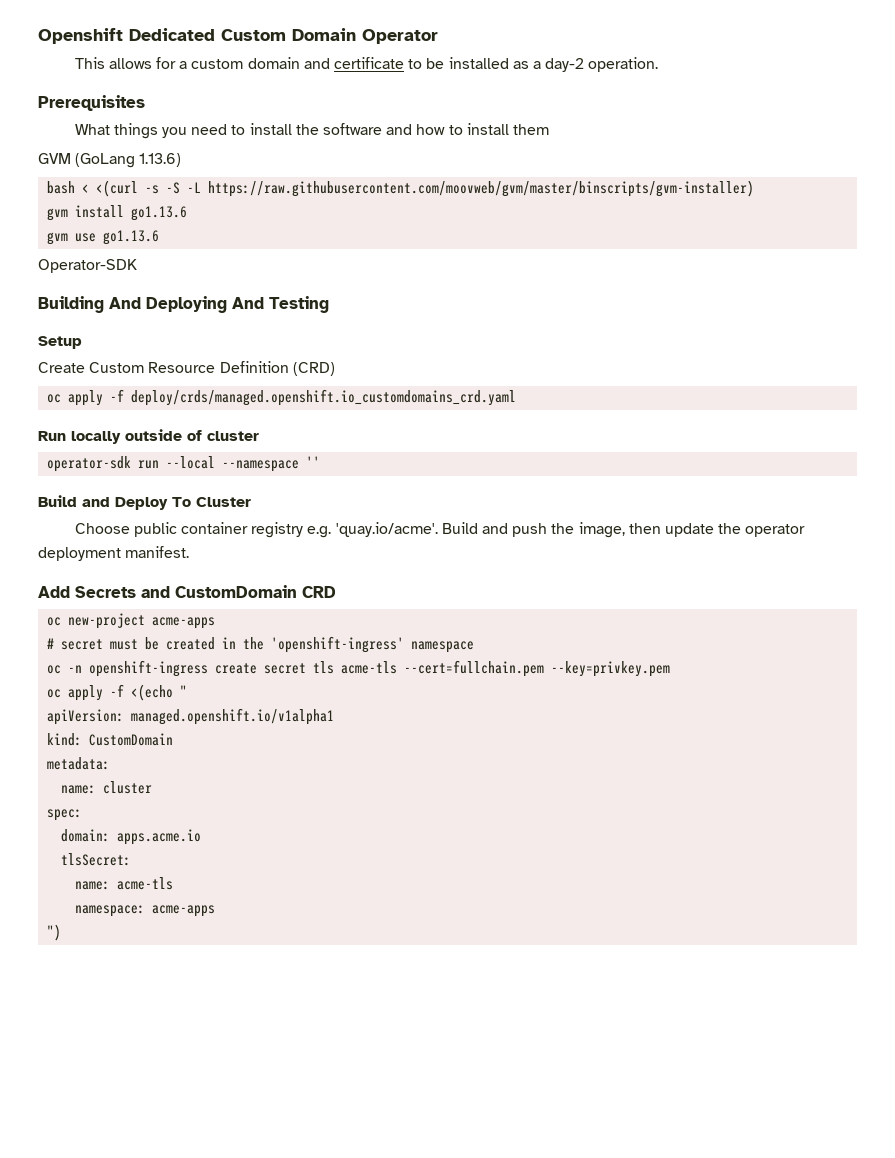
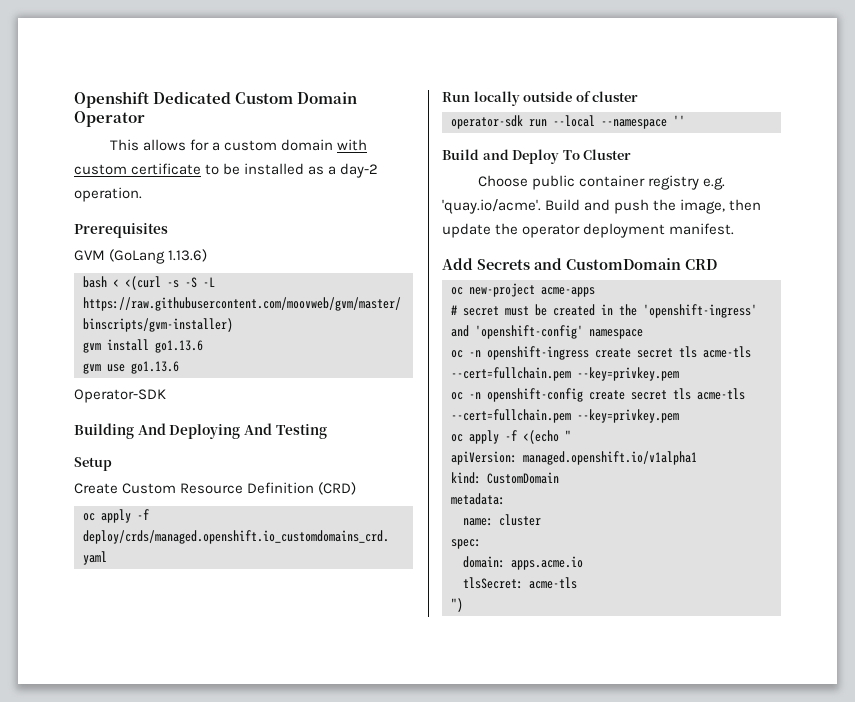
- This allows for a custom domain and certificate to be installed as a day-2 operation.
+ This allows for a custom domain with custom certificate to be installed as a day-2 operation.
- What things you need to install the software and how to install them
- # secret must be created in the 'openshift-ingress' namespace
+ # secret must be created in the 'openshift-ingress' and 'openshift-config' namespace
+ oc -n openshift-config create secret tls acme-tls --cert=fullchain.pem --key=privkey.pem
- tlsSecret:
- name: acme-tls
- namespace: acme-apps
+ tlsSecret: acme-tls

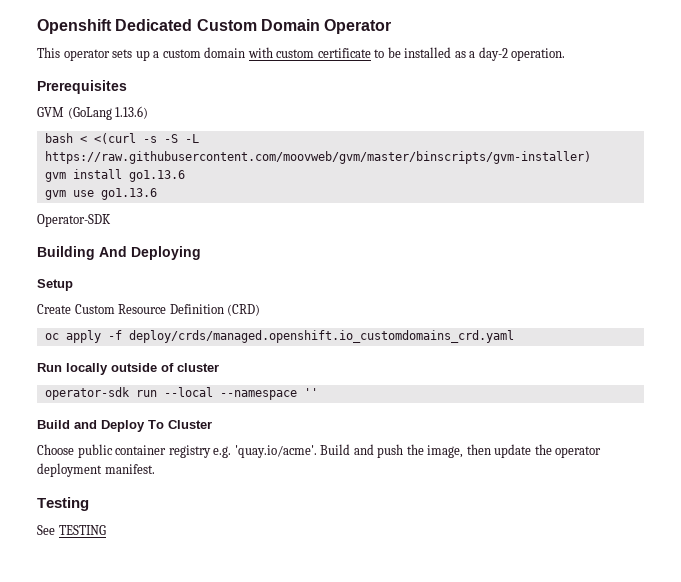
- This allows for a custom domain with custom certificate to be installed as a day-2 operation.
+ This operator sets up a custom domain with custom certificate to be installed as a day-2 operation.
- Building And Deploying And Testing
+ Building And Deploying
- Add Secrets and CustomDomain CRD
- oc new-project acme-apps
- # secret must be created in the 'openshift-ingress' and 'openshift-config' namespace
- oc -n openshift-ingress create secret tls acme-tls --cert=fullchain.pem --key=privkey.pem
- oc -n openshift-config create secret tls acme-tls --cert=fullchain.pem --key=privkey.pem
- oc apply -f <(echo "
- apiVersion: managed.openshift.io/v1alpha1
- kind: CustomDomain
- metadata:
- name: cluster
- spec:
- domain: apps.acme.io
- tlsSecret: acme-tls
- ")
+ Testing
+ See TESTING

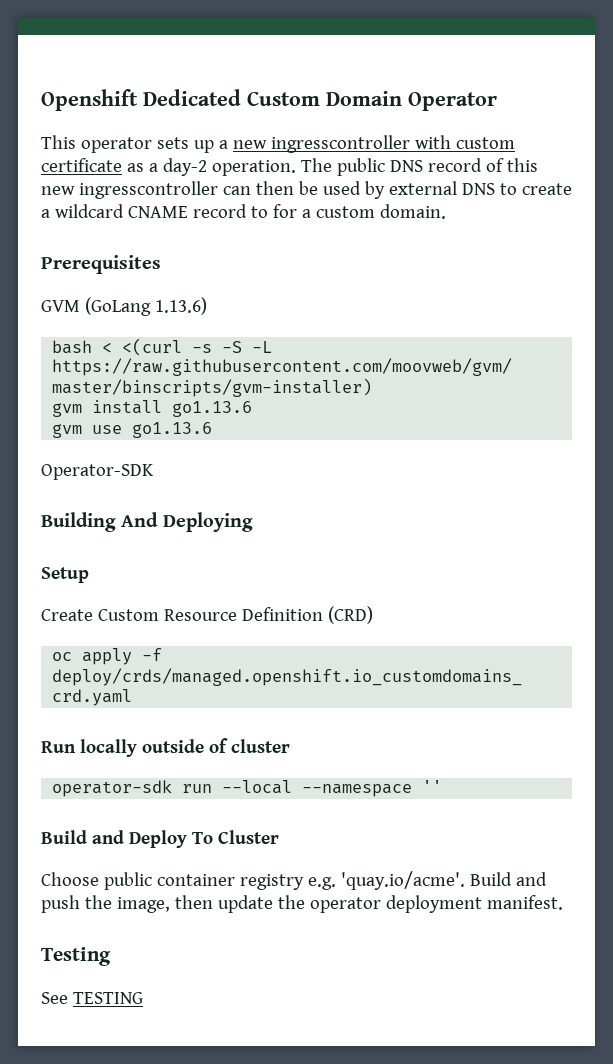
- This operator sets up a custom domain with custom certificate to be installed as a day-2 operation.
+ This operator sets up a new ingresscontroller with custom certificate as a day-2 operation. The public DNS record of this new ingresscontroller can then be used by external DNS to create a wildcard CNAME record to for a custom domain.

